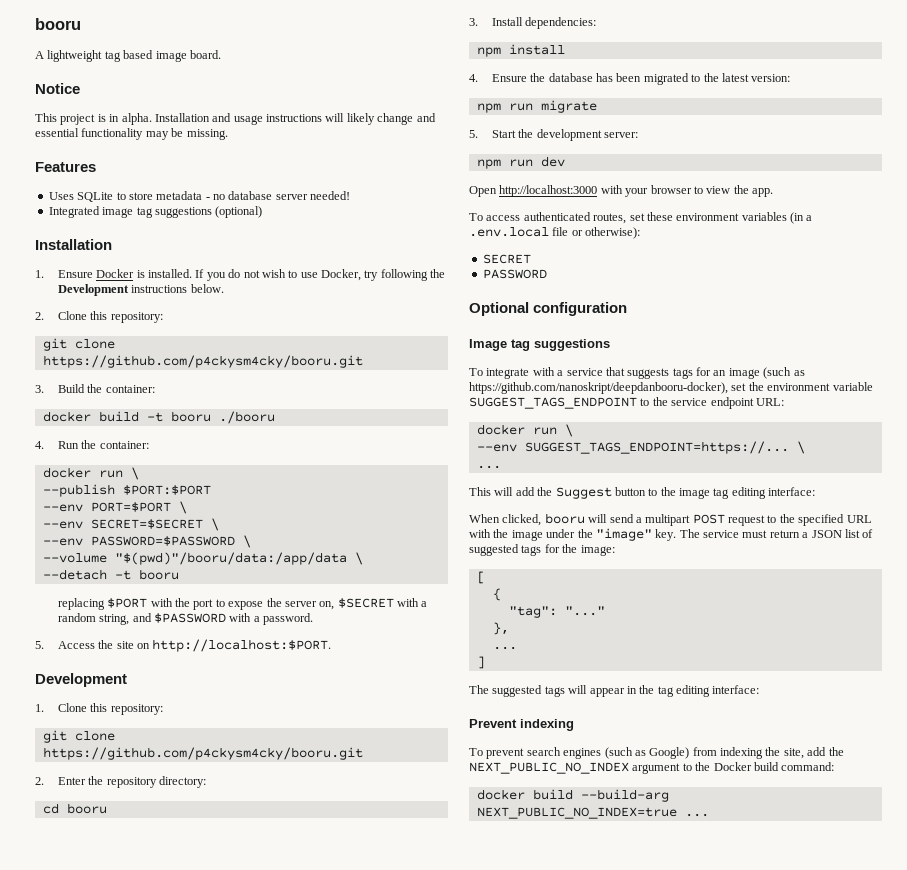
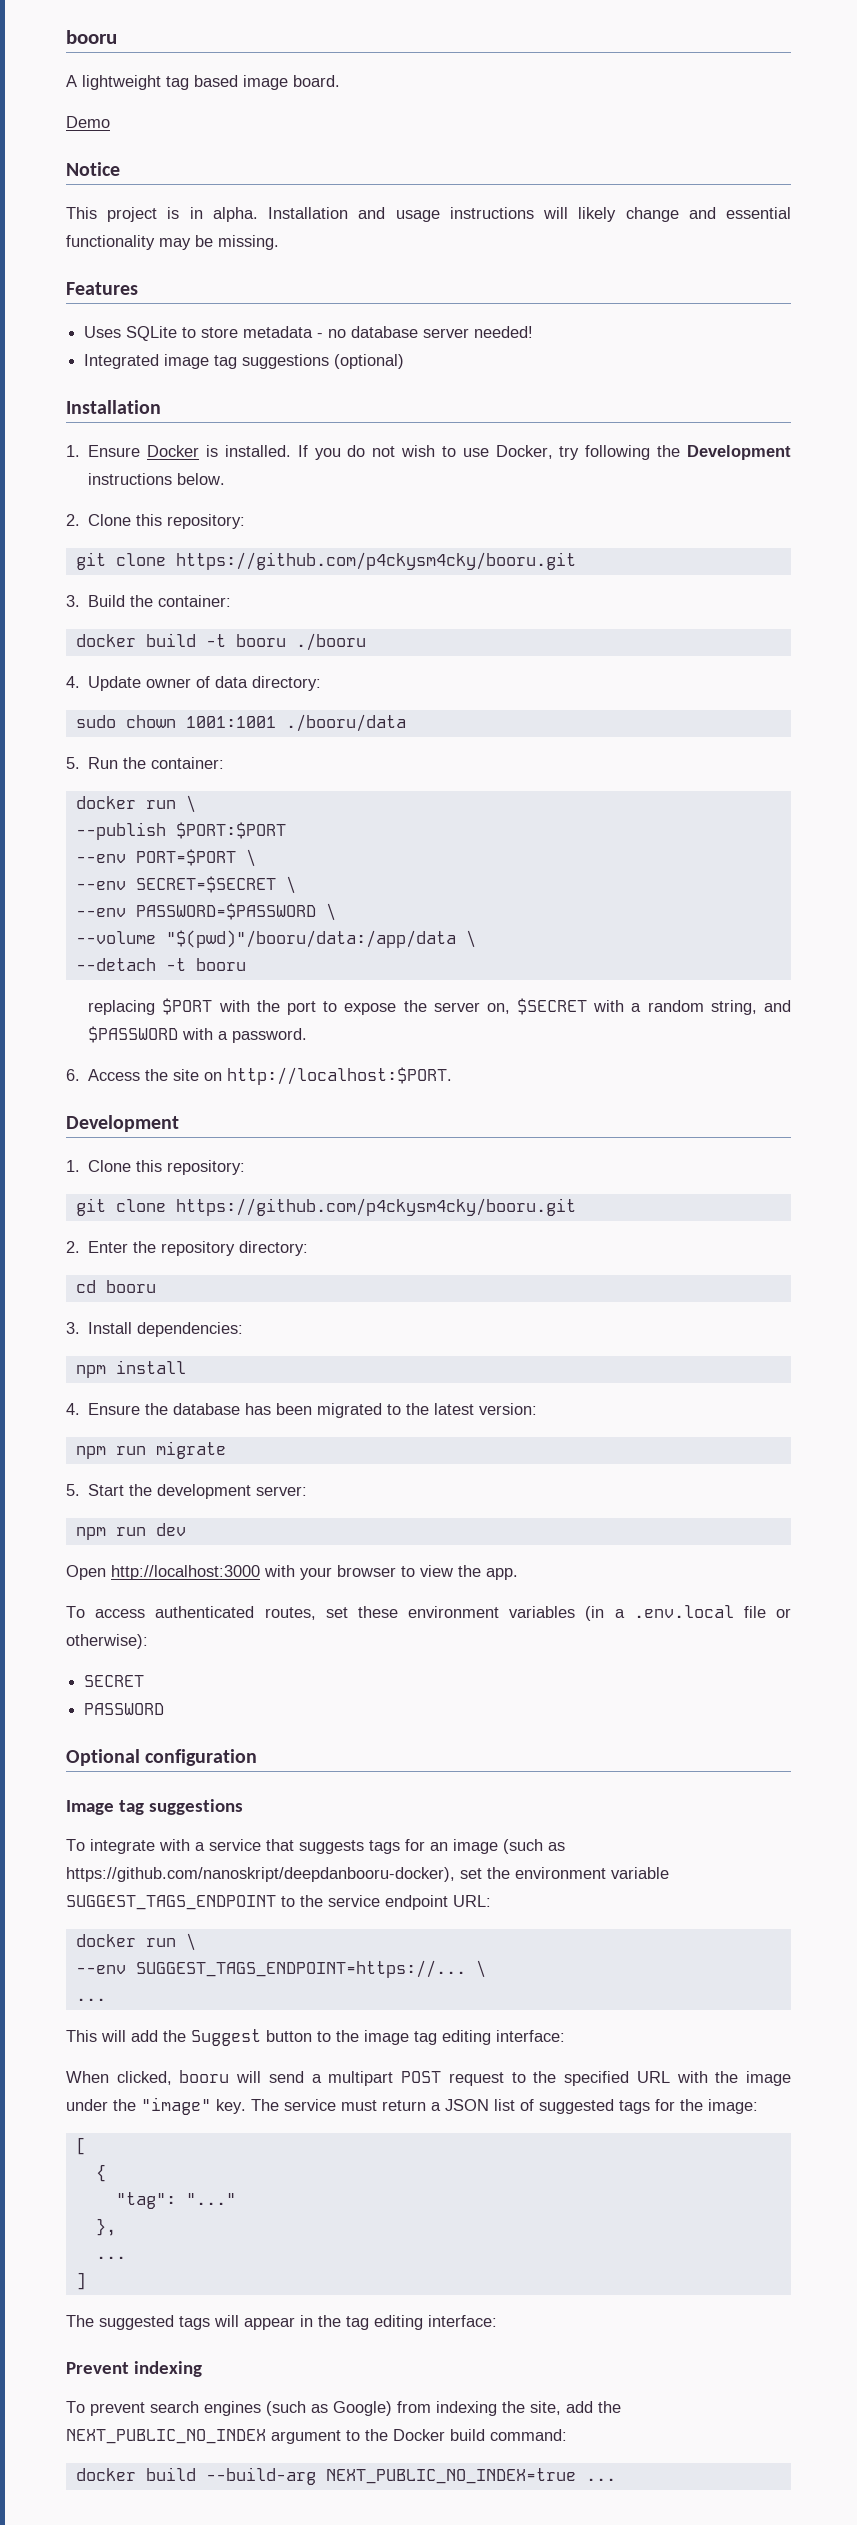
+ Demo
- 4. Run the container:
+ 4. Update owner of data directory:
+ sudo chown 1001:1001 ./booru/data
+ 5. Run the container:
- 5. Access the site on http://localhost:$PORT.
+ 6. Access the site on http://localhost:$PORT.

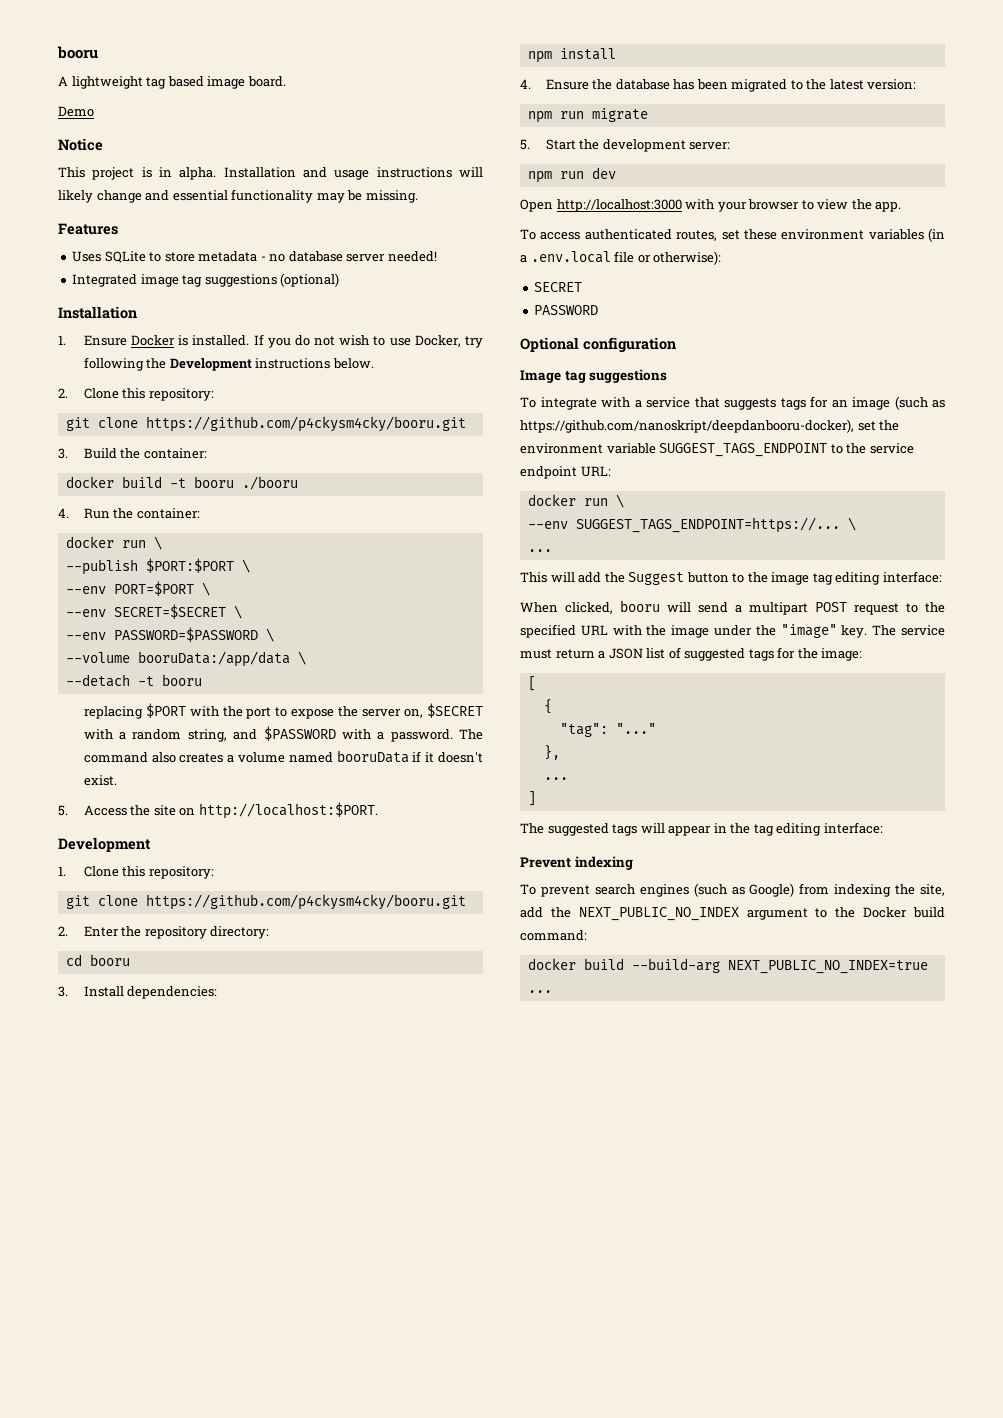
- 4. Update owner of data directory:
- sudo chown 1001:1001 ./booru/data
- 5. Run the container:
+ 4. Run the container:
- --publish $PORT:$PORT
+ --publish $PORT:$PORT \
- --volume "$(pwd)"/booru/data:/app/data \
+ --volume booruData:/app/data \
- replacing $PORT with the port to expose the server on, $SECRET with a random string, and $PASSWORD with a password.
- 6. Access the site on http://localhost:$PORT.
+ replacing $PORT with the port to expose the server on, $SECRET with a random string, and $PASSWORD with a password. The command also creates a volume named booruData if it doesn't exist.
+ 5. Access the site on http://localhost:$PORT.

